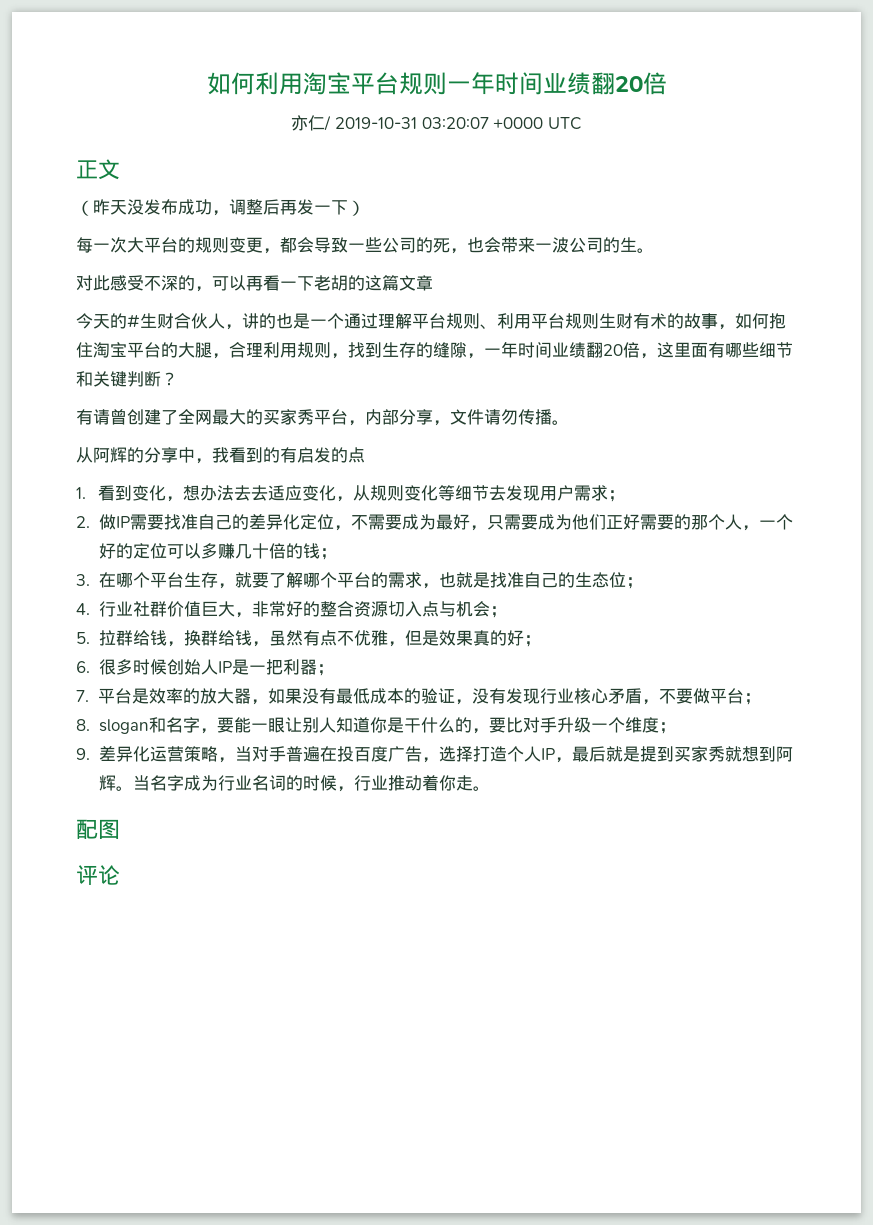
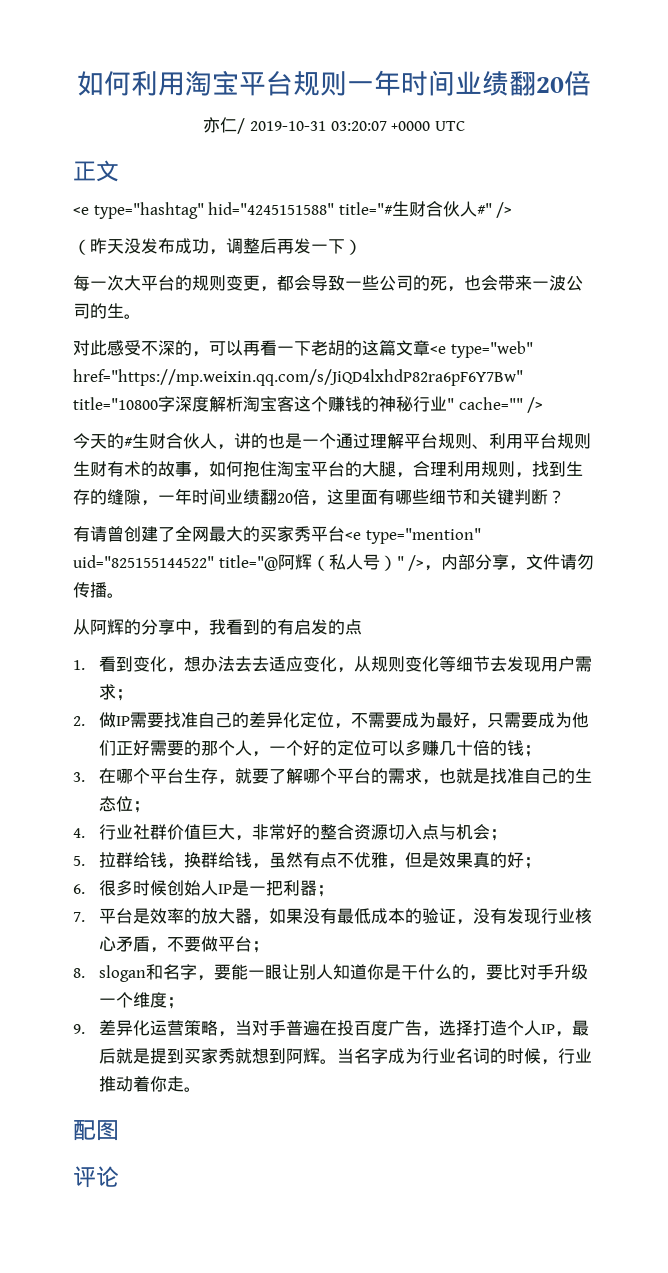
+ <e type="hashtag" hid="4245151588" title="#生财合伙人#" />
- 对此感受不深的，可以再看一下老胡的这篇文章
+ 对此感受不深的，可以再看一下老胡的这篇文章<e type="web" href="https://mp.weixin.qq.com/s/JiQD4lxhdP82ra6pF6Y7Bw" title="10800字深度解析淘宝客这个赚钱的神秘行业" cache="" />
- 有请曾创建了全网最大的买家秀平台，内部分享，文件请勿传播。
+ 有请曾创建了全网最大的买家秀平台<e type="mention" uid="825155144522" title="@阿辉（私人号）" />，内部分享，文件请勿传播。

